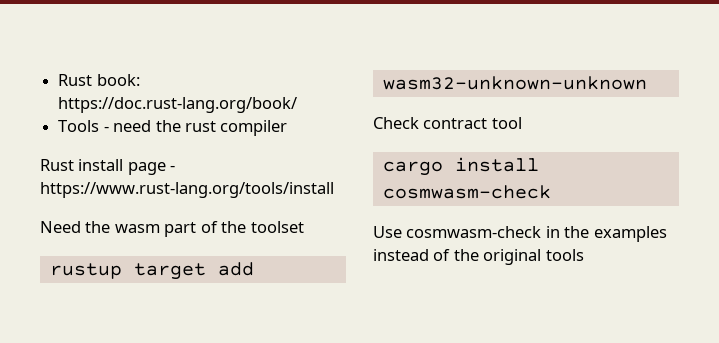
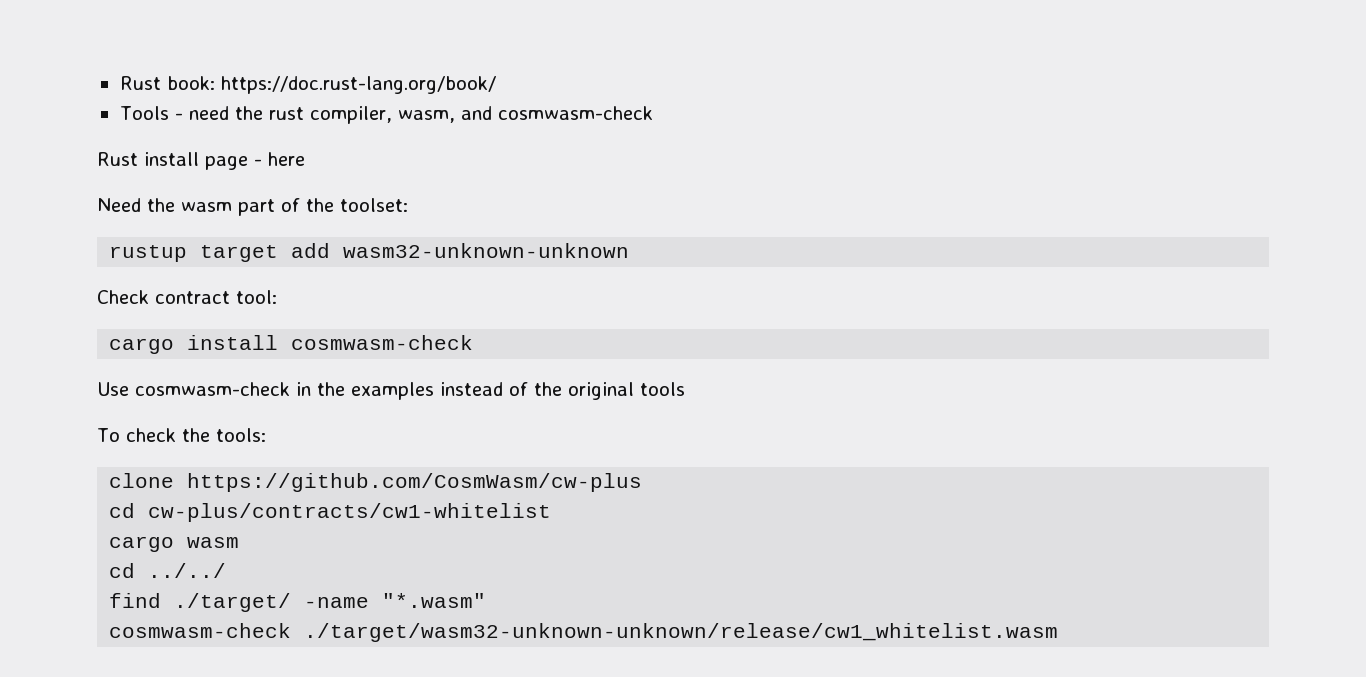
- Tools - need the rust compiler
+ Tools - need the rust compiler, wasm, and cosmwasm-check
- Rust install page - https://www.rust-lang.org/tools/install
+ Rust install page - here
- Need the wasm part of the toolset
+ Need the wasm part of the toolset:
- Check contract tool
+ Check contract tool:
+ To check the tools:
+ clone https://github.com/CosmWasm/cw-plus
+ cd cw-plus/contracts/cw1-whitelist
+ cargo wasm
+ cd ../../
+ find ./target/ -name "*.wasm"
+ cosmwasm-check ./target/wasm32-unknown-unknown/release/cw1_whitelist.wasm

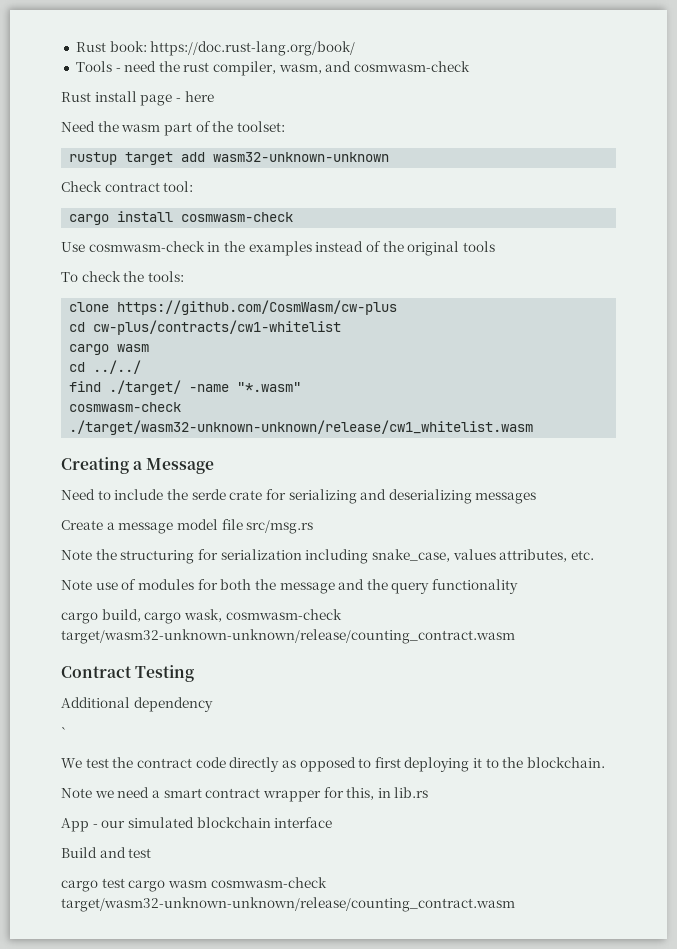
+ Creating a Message
+ Need to include the serde crate for serializing and deserializing messages
+ Create a message model file src/msg.rs
+ Note the structuring for serialization including snake_case, values attributes, etc.
+ Note use of modules for both the message and the query functionality
+ cargo build, cargo wask, cosmwasm-check target/wasm32-unknown-unknown/release/counting_contract.wasm
+ Contract Testing
+ Additional dependency
+ `
+ We test the contract code directly as opposed to first deploying it to the blockchain.
+ Note we need a smart contract wrapper for this, in lib.rs
+ App - our simulated blockchain interface
+ Build and test
+ cargo test cargo wasm cosmwasm-check target/wasm32-unknown-unknown/release/counting_contract.wasm

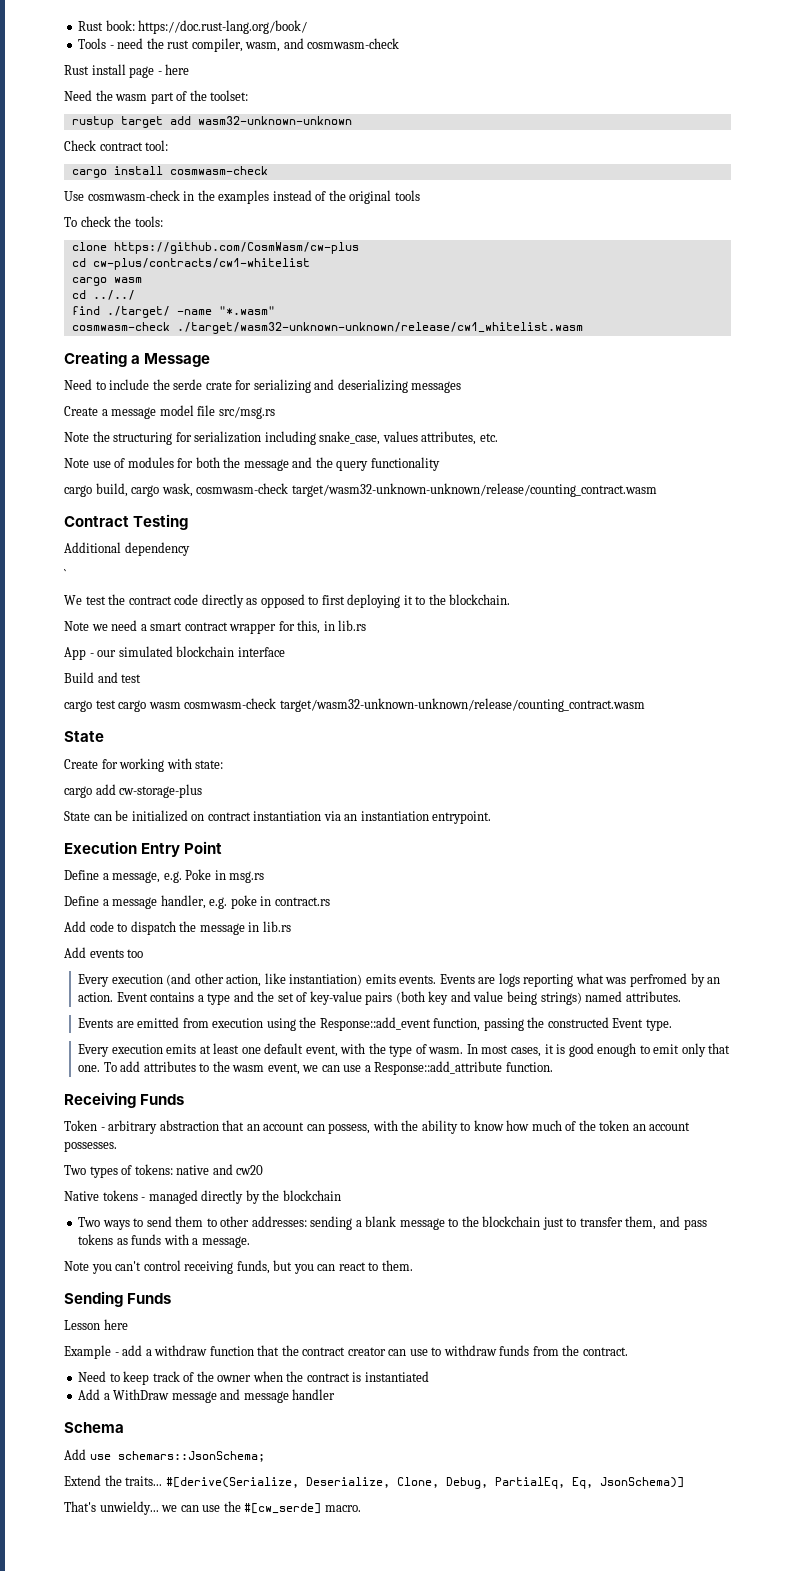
  cargo test cargo wasm cosmwasm-check target/wasm32-unknown-unknown/release/counting_contract.wasm
+ State
+ Create for working with state:
+ cargo add cw-storage-plus
+ State can be initialized on contract instantiation via an instantiation entrypoint.
+ Execution Entry Point
+ Define a message, e.g. Poke in msg.rs
+ Define a message handler, e.g. poke in contract.rs
+ Add code to dispatch the message in lib.rs
+ Add events too
+ Every execution (and other action, like instantiation) emits events. Events are logs reporting what was perfromed by an action. Event contains a type and the set of key-value pairs (both key and value being strings) named attributes.
+ Events are emitted from execution using the Response::add_event function, passing the constructed Event type.
+ Every execution emits at least one default event, with the type of wasm. In most cases, it is good enough to emit only that one. To add attributes to the wasm event, we can use a Response::add_attribute function.
+ Receiving Funds
+ Token - arbitrary abstraction that an account can possess, with the ability to know how much of the token an account possesses.
+ Two types of tokens: native and cw20
+ Native tokens - managed directly by the blockchain
+ Two ways to send them to other addresses: sending a blank message to the blockchain just to transfer them, and pass tokens as funds with a message.
+ Note you can't control receiving funds, but you can react to them.
+ Sending Funds
+ Lesson here
+ Example - add a withdraw function that the contract creator can use to withdraw funds from the contract.
+ Need to keep track of the owner when the contract is instantiated
+ Add a WithDraw message and message handler
+ Schema
+ Add use schemars::JsonSchema;
+ Extend the traits... #[derive(Serialize, Deserialize, Clone, Debug, PartialEq, Eq, JsonSchema)]
+ That's unwieldy... we can use the #[cw_serde] macro.

